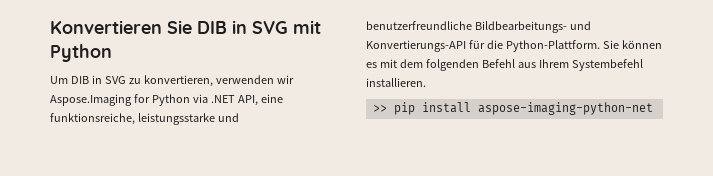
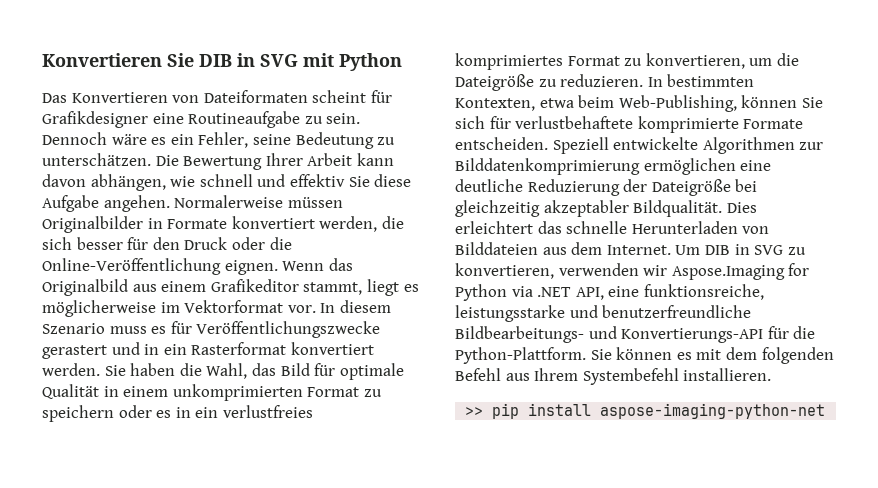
+ Das Konvertieren von Dateiformaten scheint für Grafikdesigner eine Routineaufgabe zu sein. Dennoch wäre es ein Fehler, seine Bedeutung zu unterschätzen. Die Bewertung Ihrer Arbeit kann davon abhängen, wie schnell und effektiv Sie diese Aufgabe angehen. Normalerweise müssen Originalbilder in Formate konvertiert werden, die sich besser für den Druck oder die Online-Veröffentlichung eignen. Wenn das Originalbild aus einem Grafikeditor stammt, liegt es möglicherweise im Vektorformat vor. In diesem Szenario muss es für Veröffentlichungszwecke gerastert und in ein Rasterformat konvertiert werden. Sie haben die Wahl, das Bild für optimale Qualität in einem unkomprimierten Format zu speichern oder es in ein verlustfreies komprimiertes Format zu konvertieren, um die Dateigröße zu reduzieren. In bestimmten Kontexten, etwa beim Web-Publishing, können Sie sich für verlustbehaftete komprimierte Formate entscheiden. Speziell entwickelte Algorithmen zur Bilddatenkomprimierung ermöglichen eine deutliche Reduzierung der Dateigröße bei gleichzeitig akzeptabler Bildqualität. Dies erleichtert das schnelle Herunterladen von Bilddateien aus dem Internet.

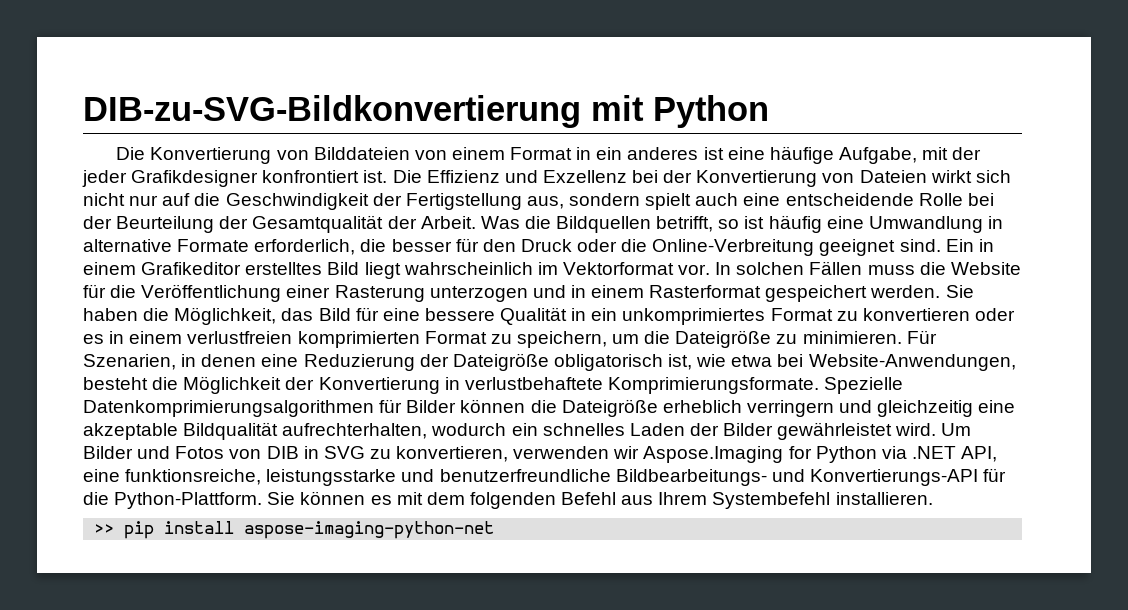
- Konvertieren Sie DIB in SVG mit Python
- Das Konvertieren von Dateiformaten scheint für Grafikdesigner eine Routineaufgabe zu sein. Dennoch wäre es ein Fehler, seine Bedeutung zu unterschätzen. Die Bewertung Ihrer Arbeit kann davon abhängen, wie schnell und effektiv Sie diese Aufgabe angehen. Normalerweise müssen Originalbilder in Formate konvertiert werden, die sich besser für den Druck oder die Online-Veröffentlichung eignen. Wenn das Originalbild aus einem Grafikeditor stammt, liegt es möglicherweise im Vektorformat vor. In diesem Szenario muss es für Veröffentlichungszwecke gerastert und in ein Rasterformat konvertiert werden.
+ DIB-zu-SVG-Bildkonvertierung mit Python
+ Die Konvertierung von Bilddateien von einem Format in ein anderes ist eine häufige Aufgabe, mit der jeder Grafikdesigner konfrontiert ist. Die Effizienz und Exzellenz bei der Konvertierung von Dateien wirkt sich nicht nur auf die Geschwindigkeit der Fertigstellung aus, sondern spielt auch eine entscheidende Rolle bei der Beurteilung der Gesamtqualität der Arbeit. Was die Bildquellen betrifft, so ist häufig eine Umwandlung in alternative Formate erforderlich, die besser für den Druck oder die Online-Verbreitung geeignet sind. Ein in einem Grafikeditor erstelltes Bild liegt wahrscheinlich im Vektorformat vor. In solchen Fällen muss die Website für die Veröffentlichung einer Rasterung unterzogen und in einem Rasterformat gespeichert werden.
- Sie haben die Wahl, das Bild für optimale Qualität in einem unkomprimierten Format zu speichern oder es in ein verlustfreies komprimiertes Format zu konvertieren, um die Dateigröße zu reduzieren. In bestimmten Kontexten, etwa beim Web-Publishing, können Sie sich für verlustbehaftete komprimierte Formate entscheiden. Speziell entwickelte Algorithmen zur Bilddatenkomprimierung ermöglichen eine deutliche Reduzierung der Dateigröße bei gleichzeitig akzeptabler Bildqualität. Dies erleichtert das schnelle Herunterladen von Bilddateien aus dem Internet. Um DIB in SVG zu konvertieren, verwenden wir Aspose.Imaging for Python via .NET API, eine funktionsreiche, leistungsstarke und benutzerfreundliche Bildbearbeitungs- und Konvertierungs-API für die Python-Plattform.
+ Sie haben die Möglichkeit, das Bild für eine bessere Qualität in ein unkomprimiertes Format zu konvertieren oder es in einem verlustfreien komprimierten Format zu speichern, um die Dateigröße zu minimieren. Für Szenarien, in denen eine Reduzierung der Dateigröße obligatorisch ist, wie etwa bei Website-Anwendungen, besteht die Möglichkeit der Konvertierung in verlustbehaftete Komprimierungsformate. Spezielle Datenkomprimierungsalgorithmen für Bilder können die Dateigröße erheblich verringern und gleichzeitig eine akzeptable Bildqualität aufrechterhalten, wodurch ein schnelles Laden der Bilder gewährleistet wird. Um Bilder und Fotos von DIB in SVG zu konvertieren, verwenden wir Aspose.Imaging for Python via .NET API, eine funktionsreiche, leistungsstarke und benutzerfreundliche Bildbearbeitungs- und Konvertierungs-API für die Python-Plattform.

